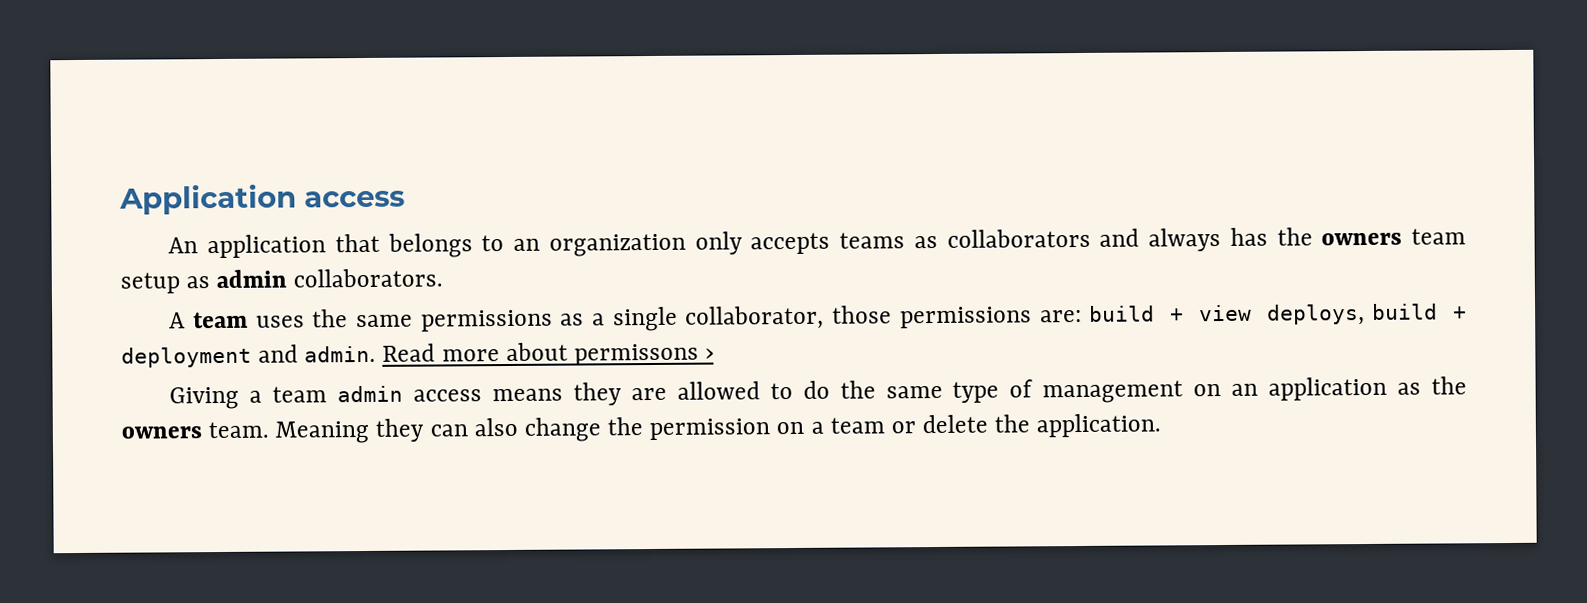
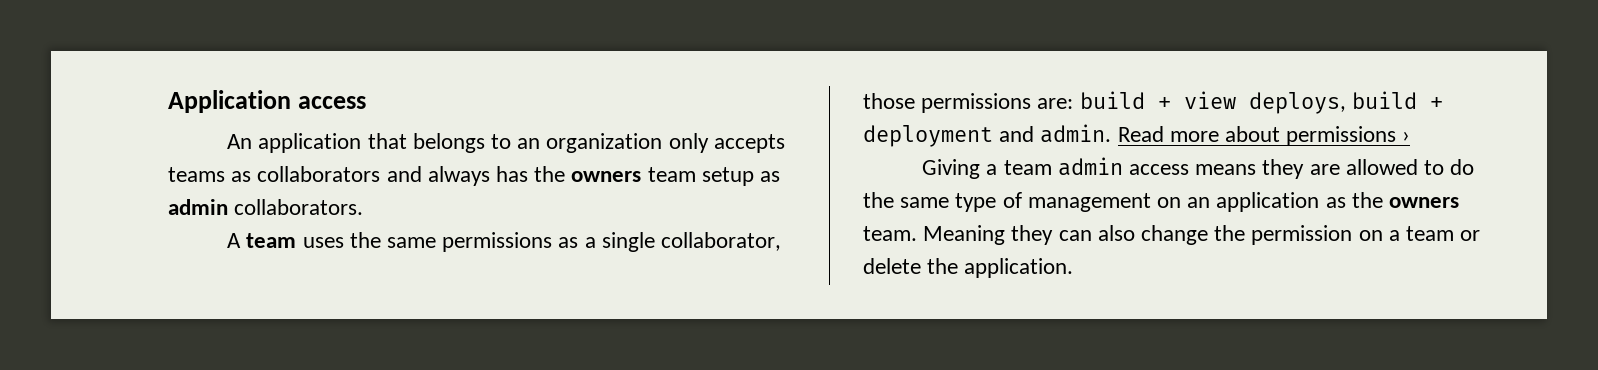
- Read more about permissons ›
+ Read more about permissions ›

